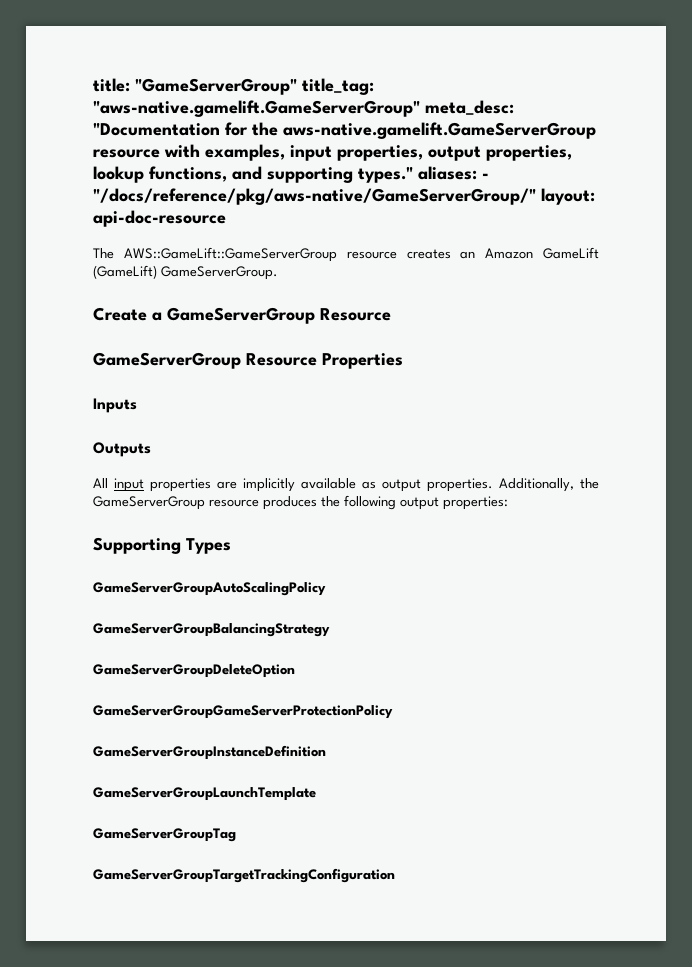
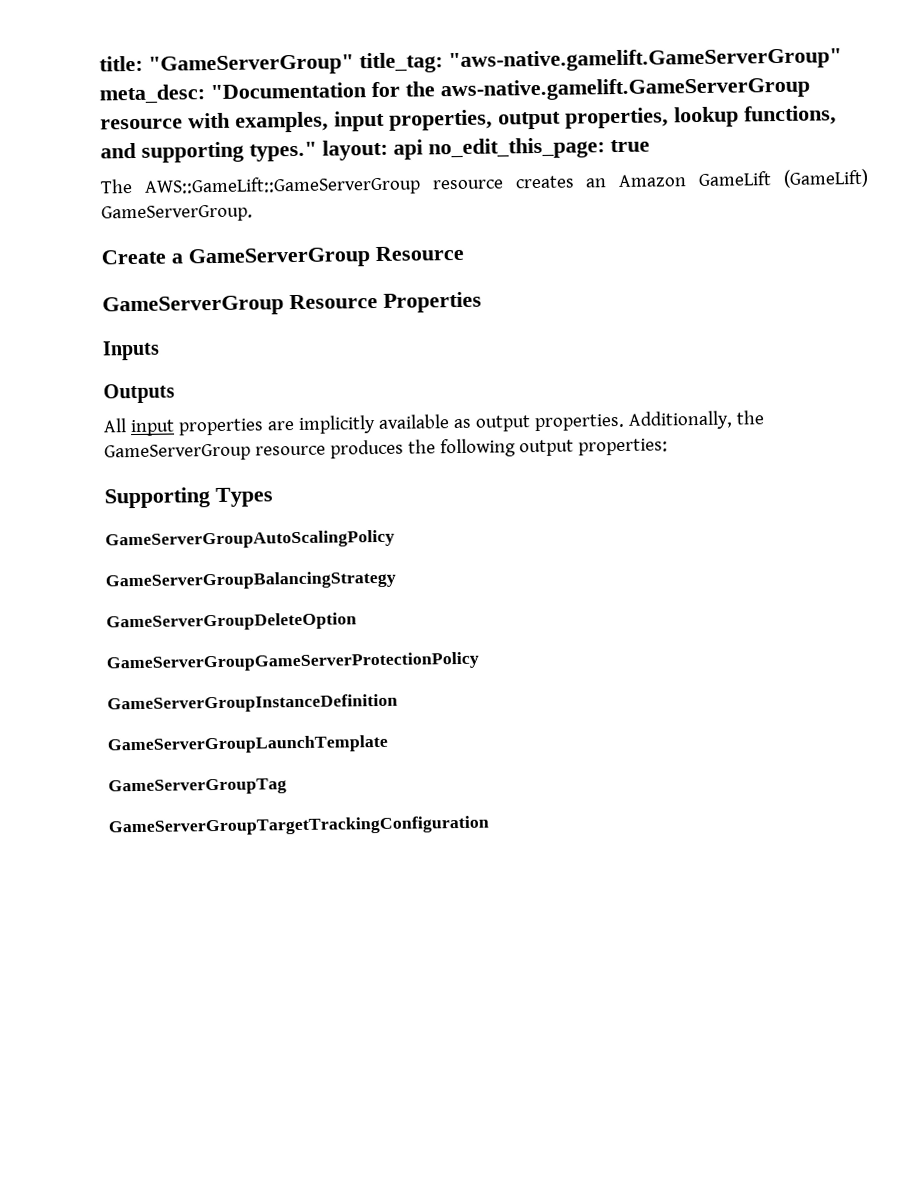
- title: "GameServerGroup" title_tag: "aws-native.gamelift.GameServerGroup" meta_desc: "Documentation for the aws-native.gamelift.GameServerGroup resource with examples, input properties, output properties, lookup functions, and supporting types." aliases: - "/docs/reference/pkg/aws-native/GameServerGroup/" layout: api-doc-resource
+ title: "GameServerGroup" title_tag: "aws-native.gamelift.GameServerGroup" meta_desc: "Documentation for the aws-native.gamelift.GameServerGroup resource with examples, input properties, output properties, lookup functions, and supporting types." layout: api no_edit_this_page: true

